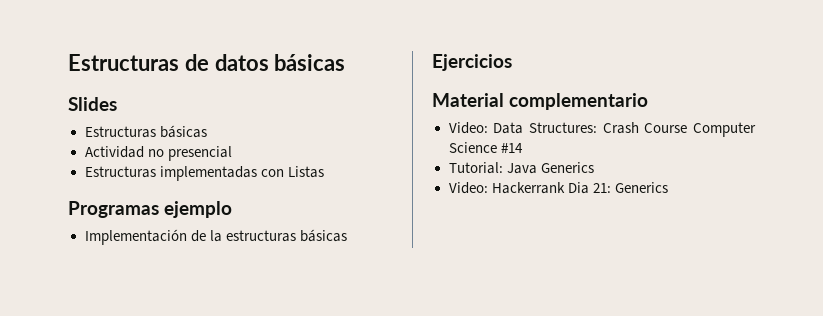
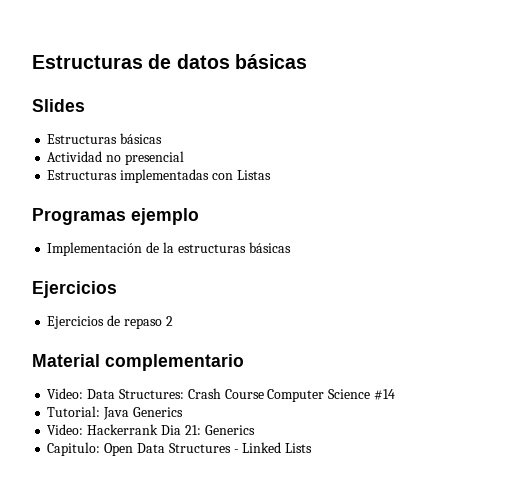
+ Ejercicios de repaso 2
+ Capitulo: Open Data Structures - Linked Lists

